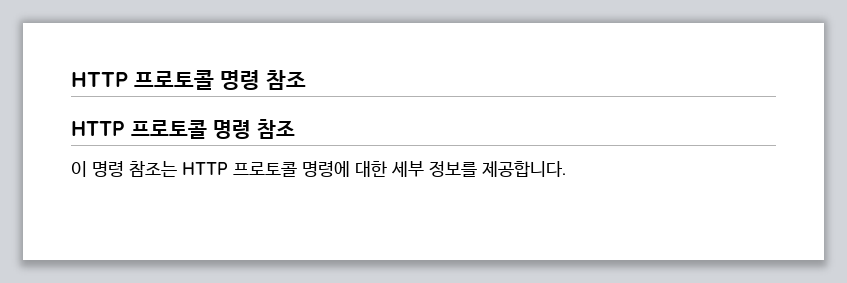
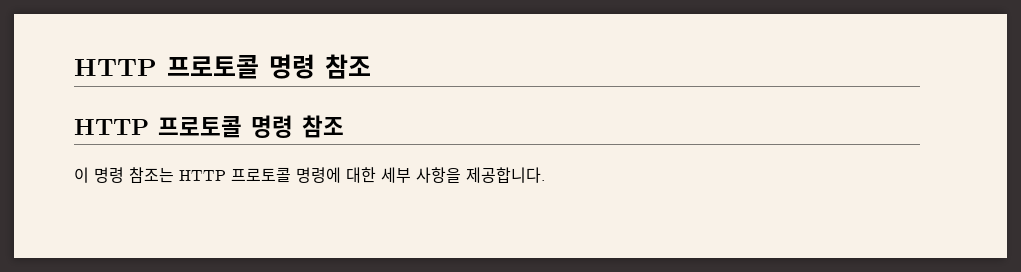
- 이 명령 참조는 HTTP 프로토콜 명령에 대한 세부 정보를 제공합니다.
+ 이 명령 참조는 HTTP 프로토콜 명령에 대한 세부 사항을 제공합니다.

